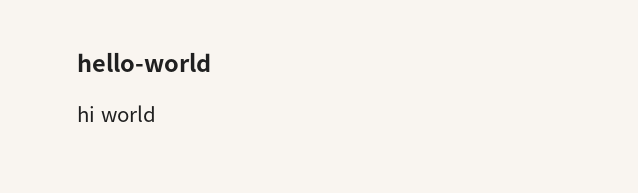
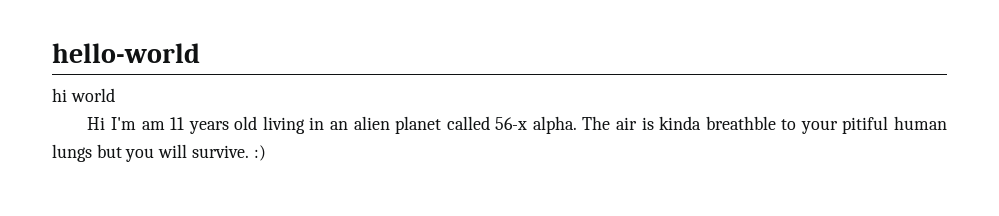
+ Hi I'm am 11 years old living in an alien planet called 56-x alpha. The air is kinda breathble to your pitiful human lungs but you will survive. :)

